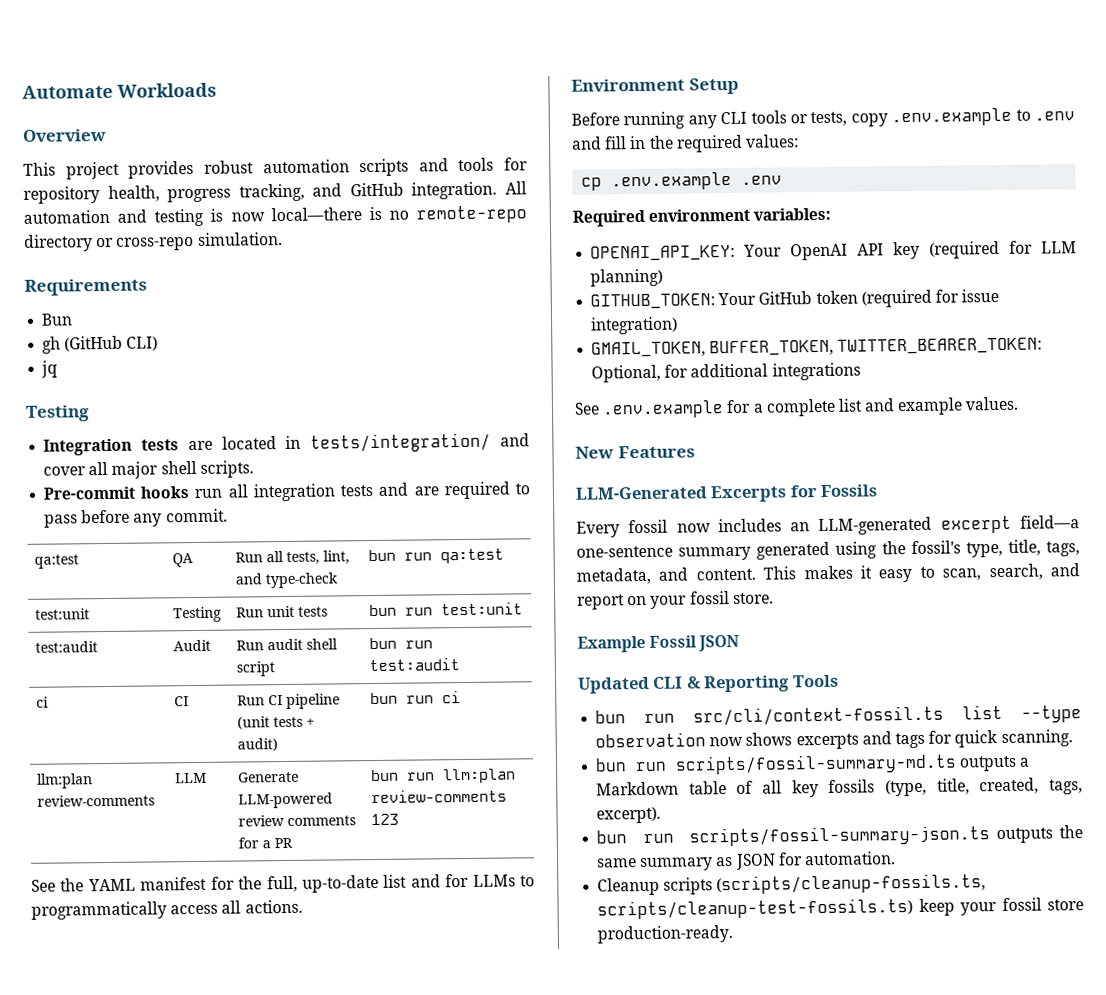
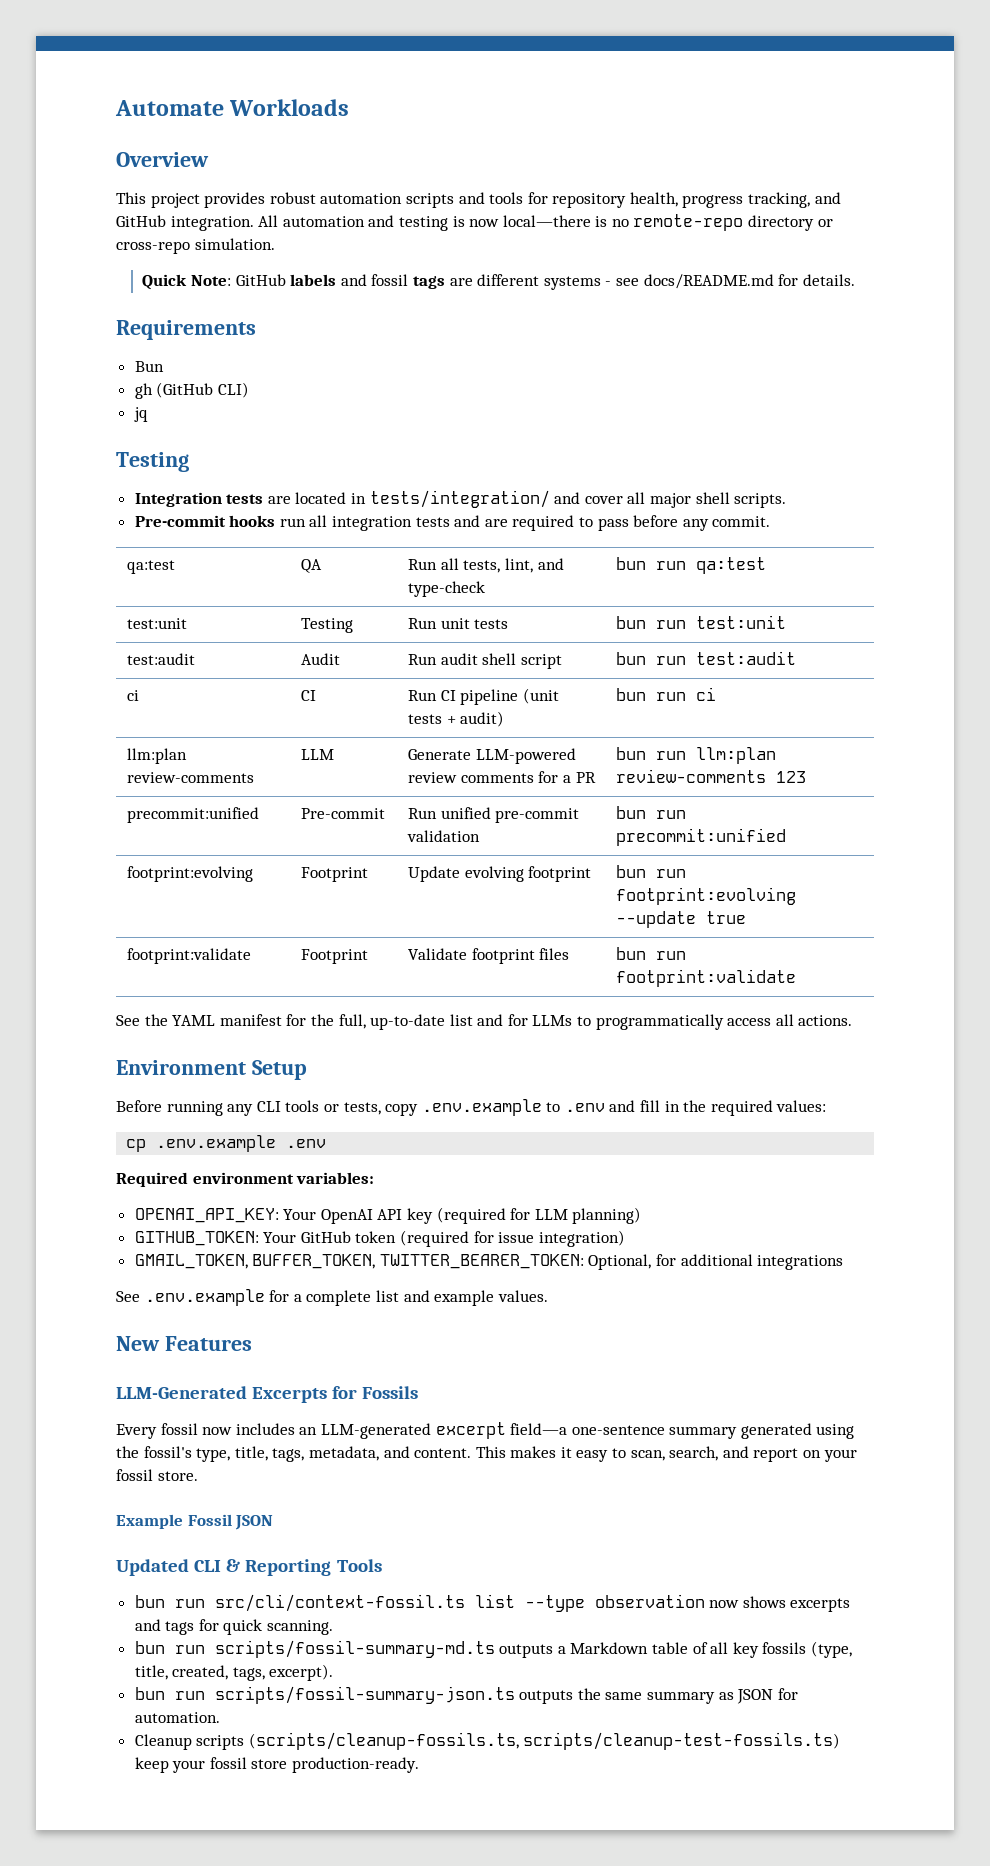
+ Quick Note: GitHub labels and fossil tags are different systems - see docs/README.md for details.
+ precommit:unified | Pre-commit | Run unified pre-commit validation | bun run precommit:unified
+ footprint:evolving | Footprint | Update evolving footprint | bun run footprint:evolving --update true
+ footprint:validate | Footprint | Validate footprint files | bun run footprint:validate

